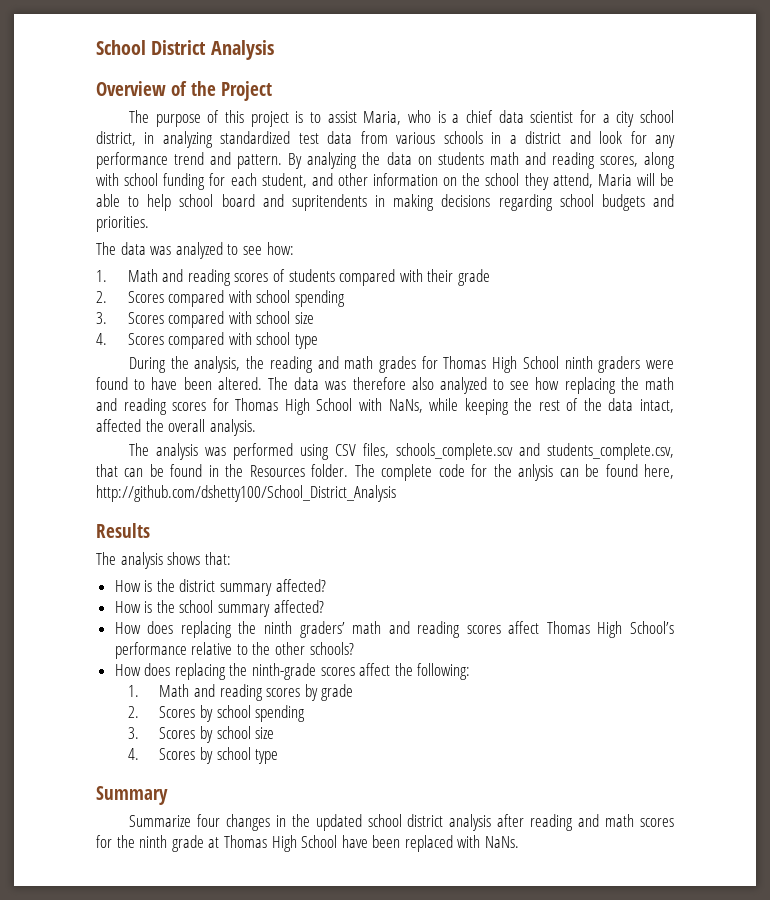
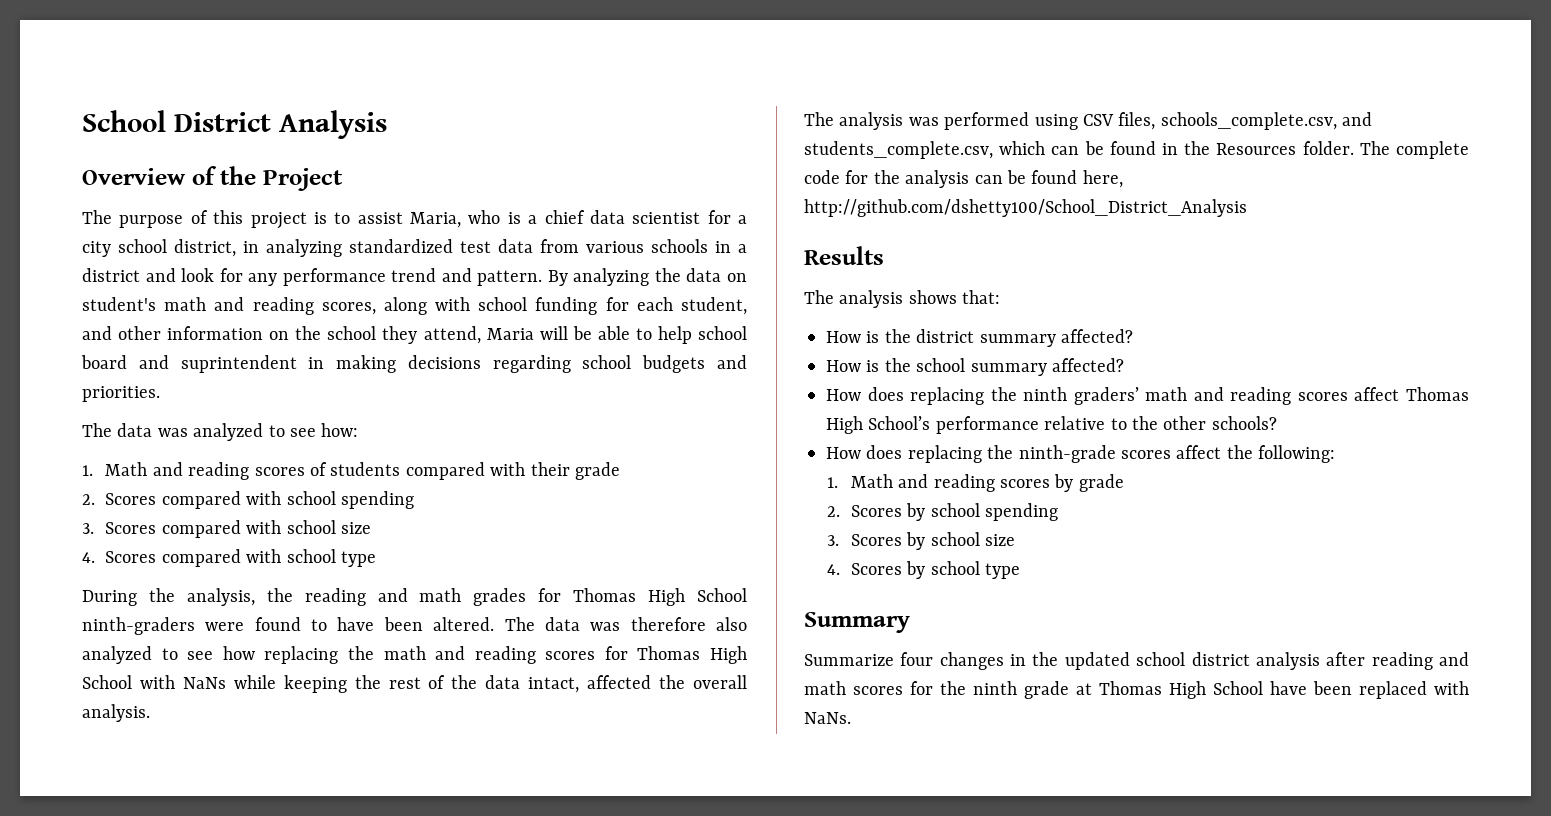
- By analyzing the data on students math and reading scores, along with school funding for each student, and other information on the school they attend, Maria will be able to help school board and supritendents in making decisions regarding school budgets and priorities.
+ By analyzing the data on student's math and reading scores, along with school funding for each student, and other information on the school they attend, Maria will be able to help school board and suprintendent in making decisions regarding school budgets and priorities.
- During the analysis, the reading and math grades for Thomas High School ninth graders were found to have been altered.
+ During the analysis, the reading and math grades for Thomas High School ninth-graders were found to have been altered.
- The data was therefore also analyzed to see how replacing the math and reading scores for Thomas High School with NaNs, while keeping the rest of the data intact, affected the overall analysis.
+ The data was therefore also analyzed to see how replacing the math and reading scores for Thomas High School with NaNs while keeping the rest of the data intact, affected the overall analysis.
- The analysis was performed using CSV files, schools_complete.scv and students_complete.csv, that can be found in the Resources folder.
+ The analysis was performed using CSV files, schools_complete.csv, and students_complete.csv, which can be found in the Resources folder.
- The complete code for the anlysis can be found here, http://github.com/dshetty100/School_District_Analysis
+ The complete code for the analysis can be found here, http://github.com/dshetty100/School_District_Analysis

